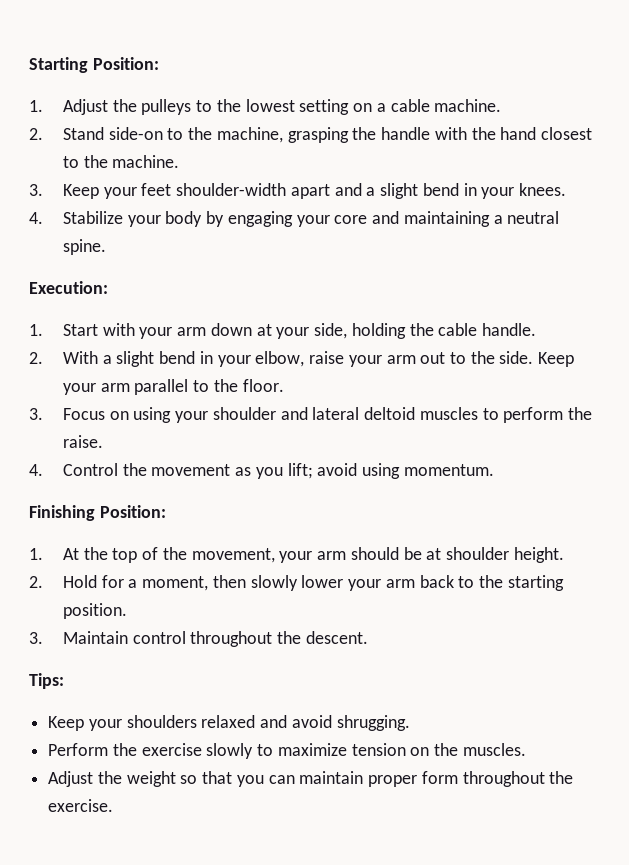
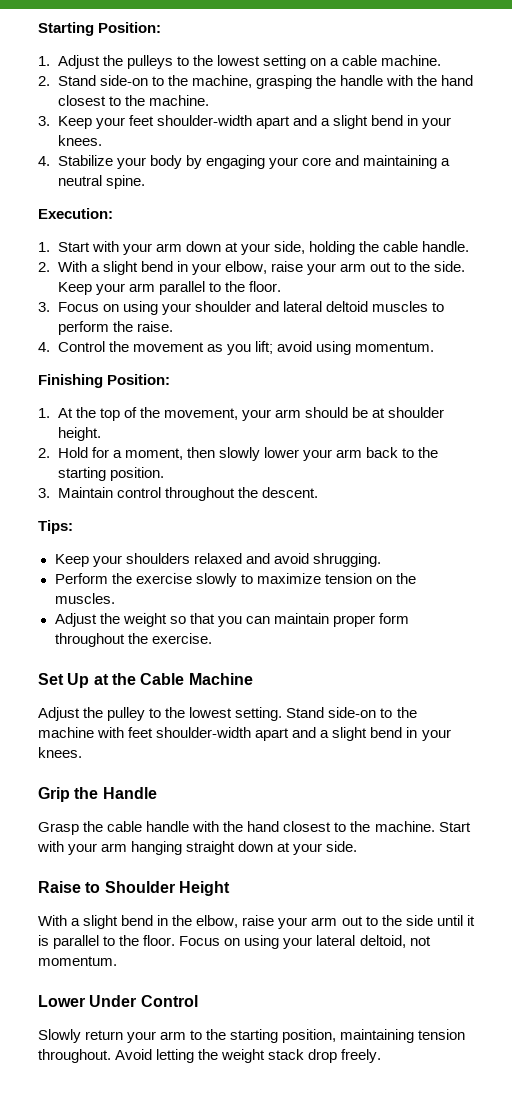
+ Set Up at the Cable Machine
+ Adjust the pulley to the lowest setting. Stand side-on to the machine with feet shoulder-width apart and a slight bend in your knees.
+ Grip the Handle
+ Grasp the cable handle with the hand closest to the machine. Start with your arm hanging straight down at your side.
+ Raise to Shoulder Height
+ With a slight bend in the elbow, raise your arm out to the side until it is parallel to the floor. Focus on using your lateral deltoid, not momentum.
+ Lower Under Control
+ Slowly return your arm to the starting position, maintaining tension throughout. Avoid letting the weight stack drop freely.

